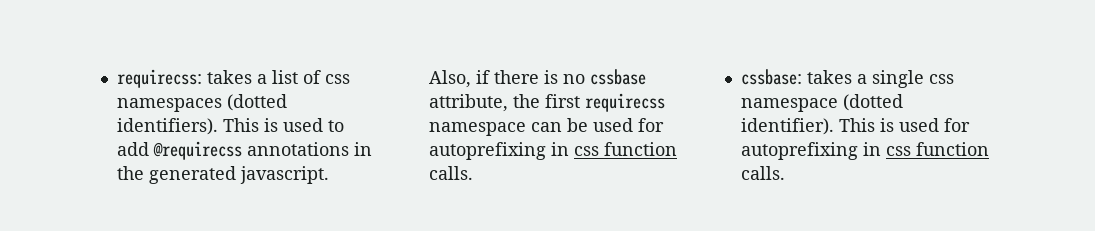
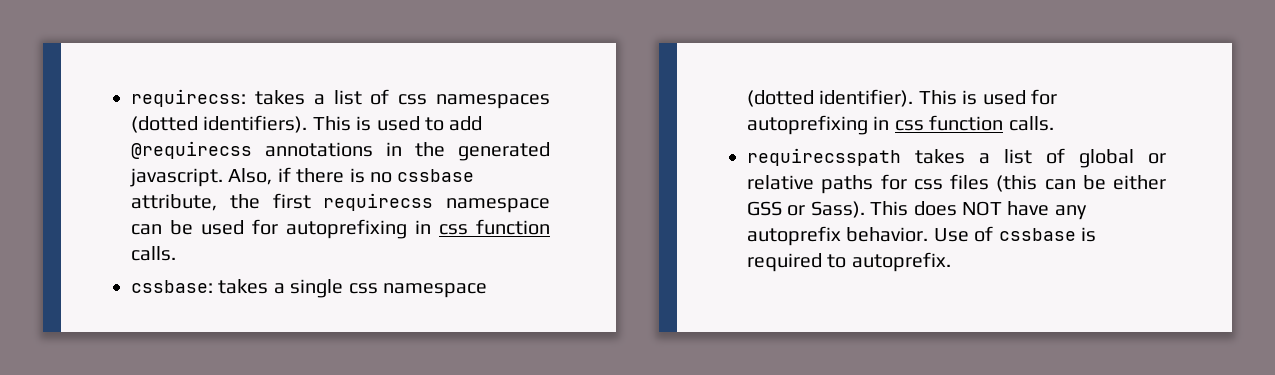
+ requirecsspath takes a list of global or relative paths for css files (this can be either GSS or Sass). This does NOT have any autoprefix behavior. Use of cssbase is required to autoprefix.

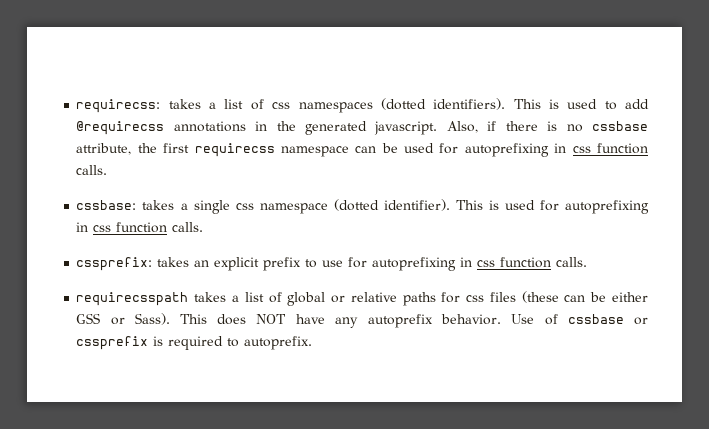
+ cssprefix: takes an explicit prefix to use for autoprefixing in css function calls.
- requirecsspath takes a list of global or relative paths for css files (this can be either GSS or Sass).
+ requirecsspath takes a list of global or relative paths for css files (these can be either GSS or Sass).
- Use of cssbase is required to autoprefix.
+ Use of cssbase or cssprefix is required to autoprefix.

